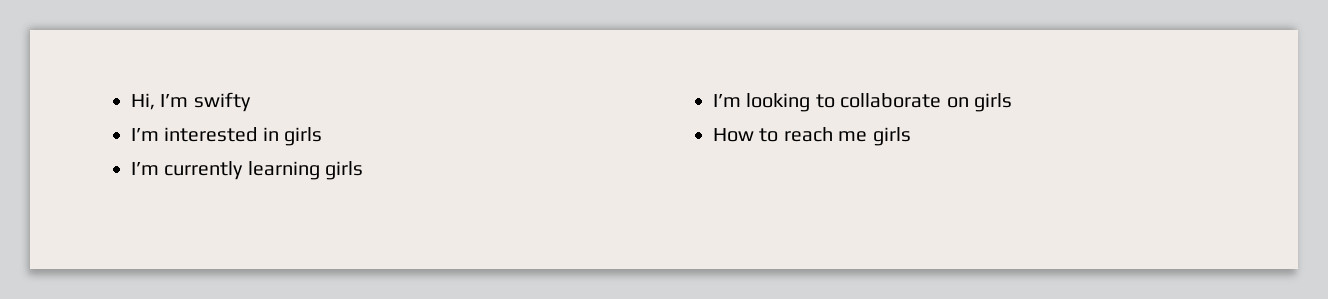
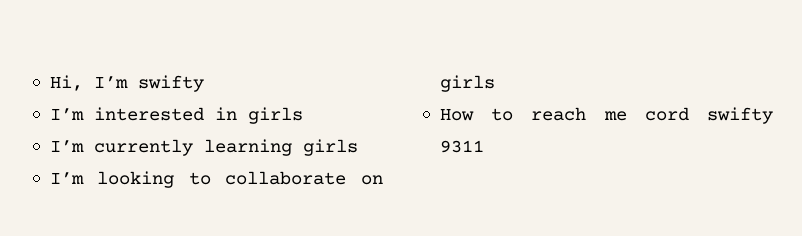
- How to reach me girls
+ How to reach me cord swifty 9311

